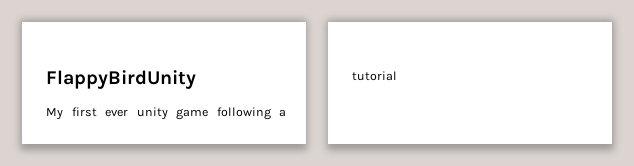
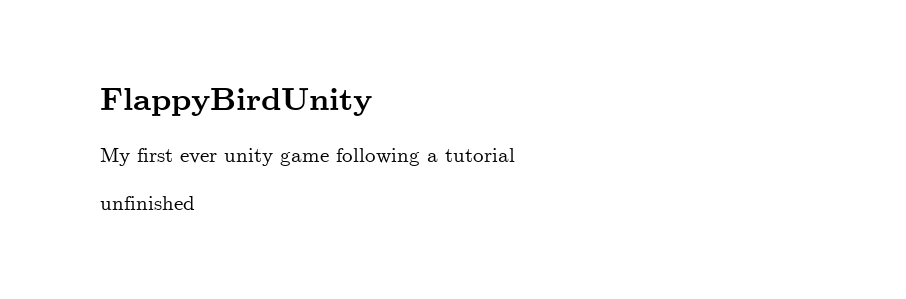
+ unfinished

